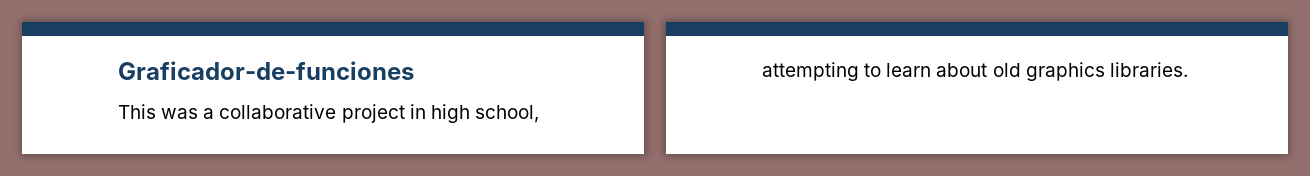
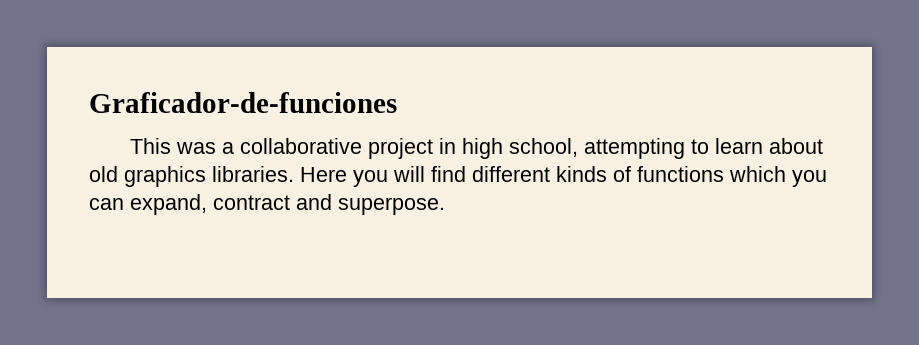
+ Here you will find different kinds of functions which you can expand, contract and superpose.

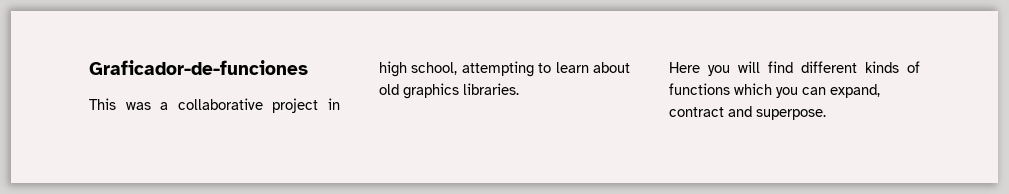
- This was a collaborative project in high school, attempting to learn about old graphics libraries. Here you will find different kinds of functions which you can expand, contract and superpose.
+ This was a collaborative project in high school, attempting to learn about old graphics libraries.
+ Here you will find different kinds of functions which you can expand, contract and superpose.

